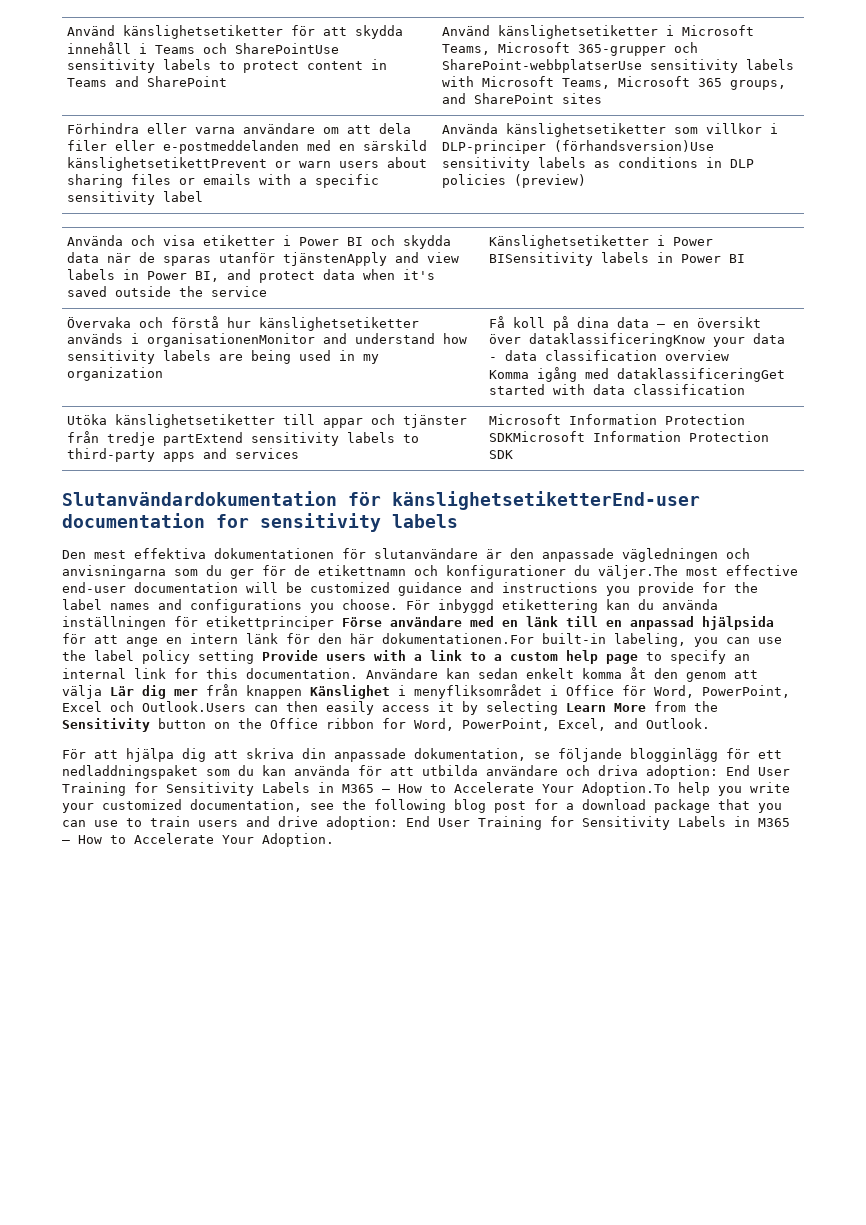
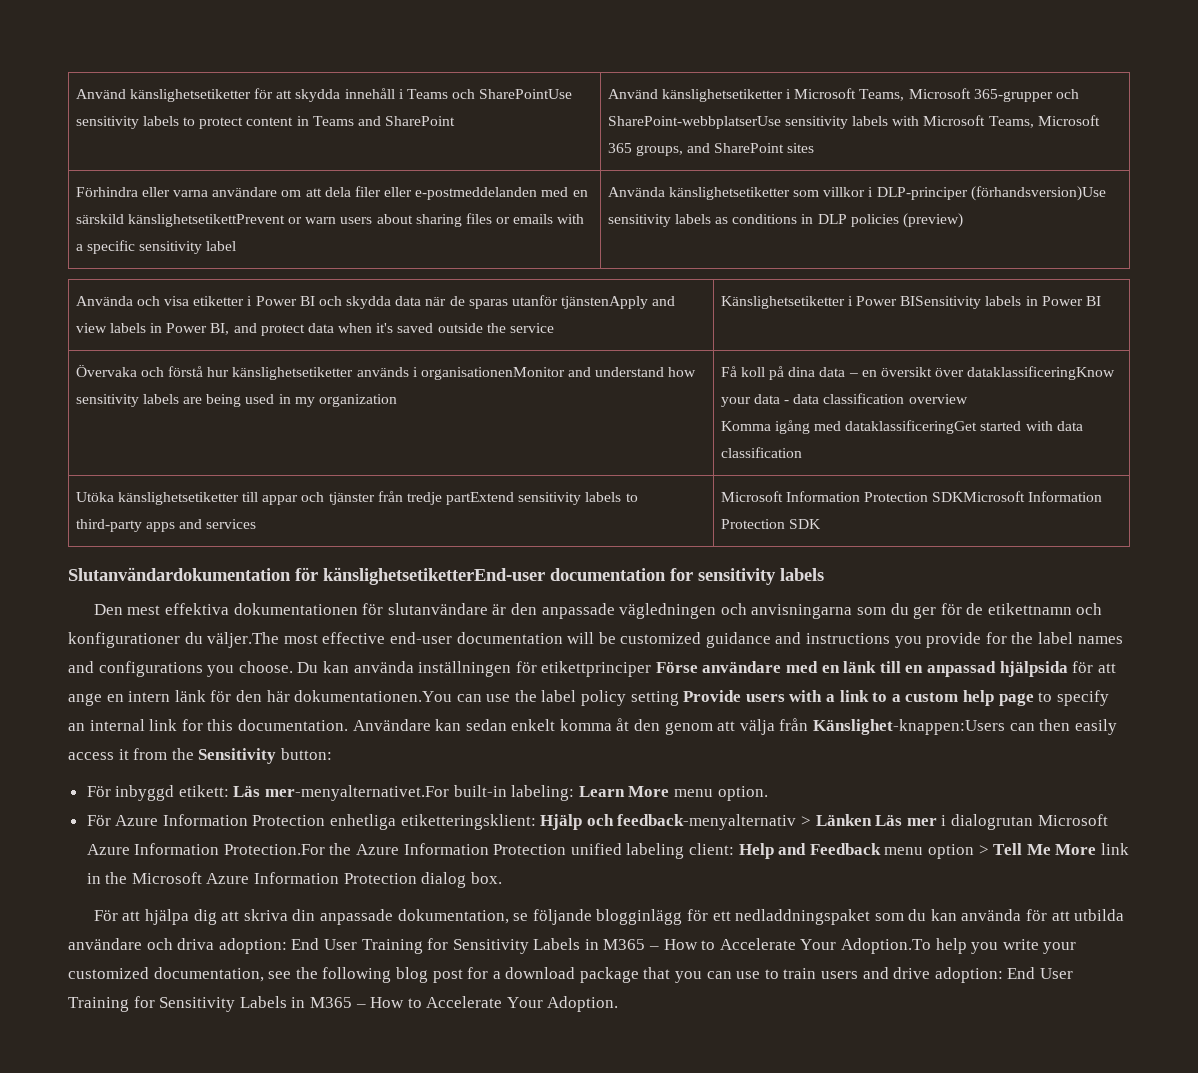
- För inbyggd etikettering kan du använda inställningen för etikettprinciper Förse användare med en länk till en anpassad hjälpsida för att ange en intern länk för den här dokumentationen.For built-in labeling, you can use the label policy setting Provide users with a link to a custom help page to specify an internal link for this documentation.
+ Du kan använda inställningen för etikettprinciper Förse användare med en länk till en anpassad hjälpsida för att ange en intern länk för den här dokumentationen.You can use the label policy setting Provide users with a link to a custom help page to specify an internal link for this documentation.
- Användare kan sedan enkelt komma åt den genom att välja Lär dig mer från knappen Känslighet i menyfliksområdet i Office för Word, PowerPoint, Excel och Outlook.Users can then easily access it by selecting Learn More from the Sensitivity button on the Office ribbon for Word, PowerPoint, Excel, and Outlook.
+ Användare kan sedan enkelt komma åt den genom att välja från Känslighet-knappen:Users can then easily access it from the Sensitivity button:
+ För inbyggd etikett: Läs mer-menyalternativet.For built-in labeling: Learn More menu option.
+ För Azure Information Protection enhetliga etiketteringsklient: Hjälp och feedback-menyalternativ > Länken Läs mer i dialogrutan Microsoft Azure Information Protection.For the Azure Information Protection unified labeling client: Help and Feedback menu option > Tell Me More link in the Microsoft Azure Information Protection dialog box.

